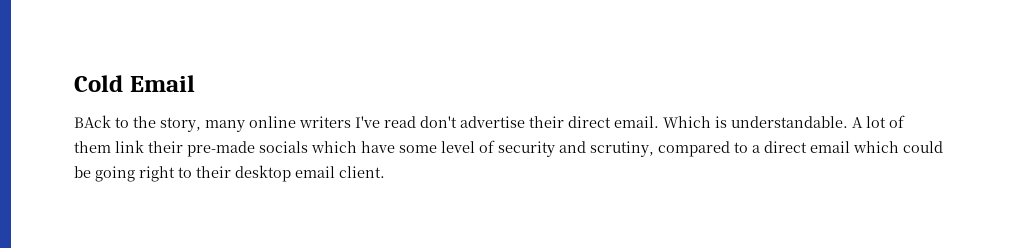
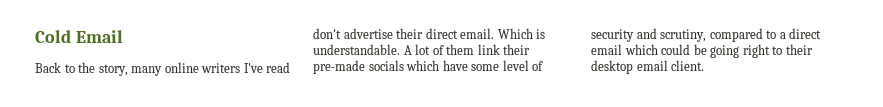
- BAck to the story, many online writers I've read don't advertise their direct email.
+ Back to the story, many online writers I've read don't advertise their direct email.

